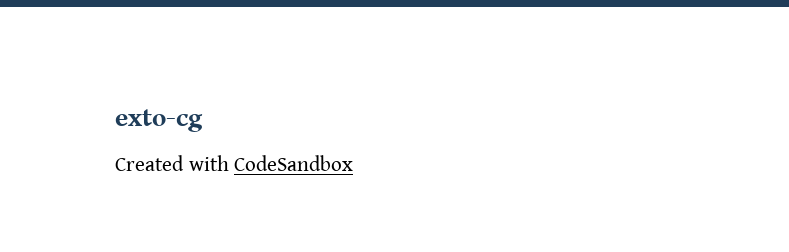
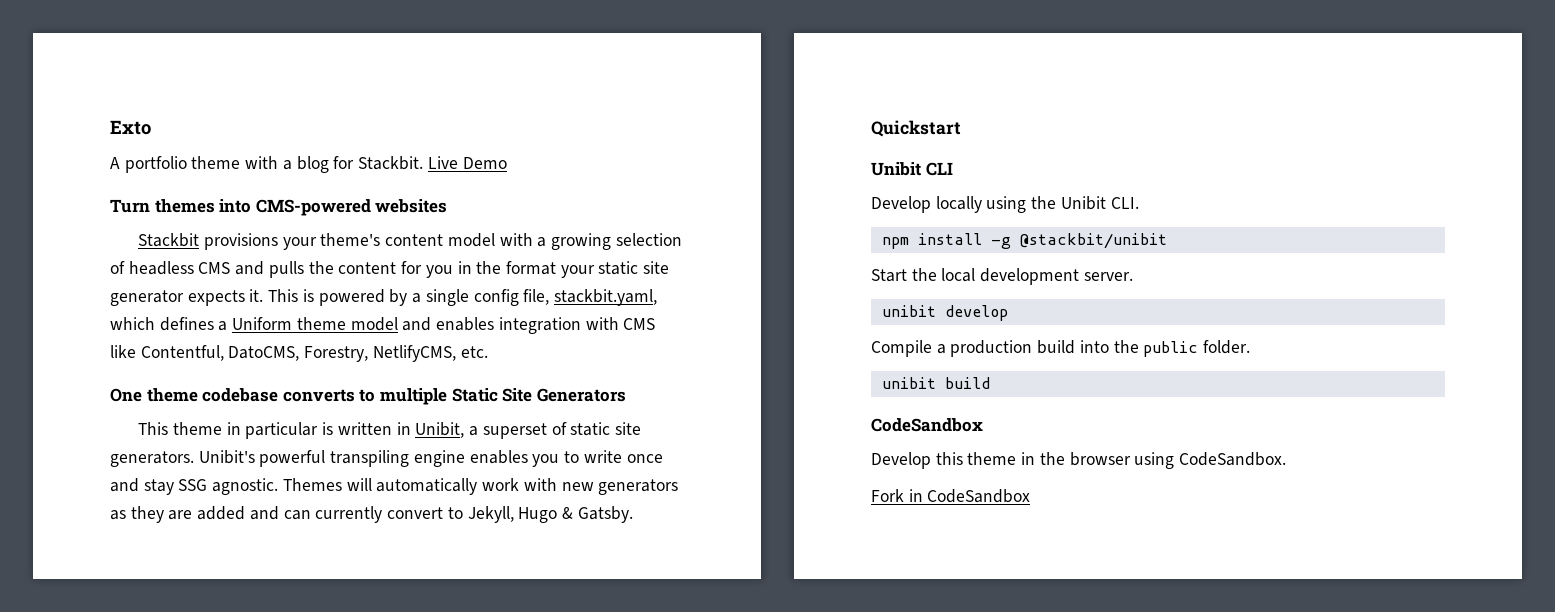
- exto-cg
- Created with CodeSandbox
+ Exto
+ A portfolio theme with a blog for Stackbit. Live Demo
+ Turn themes into CMS-powered websites
+ Stackbit provisions your theme's content model with a growing selection of headless CMS and pulls the content for you in the format your static site generator expects it. This is powered by a single config file, stackbit.yaml, which defines a Uniform theme model and enables integration with CMS like Contentful, DatoCMS, Forestry, NetlifyCMS, etc.
+ One theme codebase converts to multiple Static Site Generators
+ This theme in particular is written in Unibit, a superset of static site generators. Unibit's powerful transpiling engine enables you to write once and stay SSG agnostic. Themes will automatically work with new generators as they are added and can currently convert to Jekyll, Hugo & Gatsby.
+ Quickstart
+ Unibit CLI
+ Develop locally using the Unibit CLI.
+ npm install -g @stackbit/unibit
+ Start the local development server.
+ unibit develop
+ Compile a production build into the public folder.
+ unibit build
+ CodeSandbox
+ Develop this theme in the browser using CodeSandbox.
+ Fork in CodeSandbox

